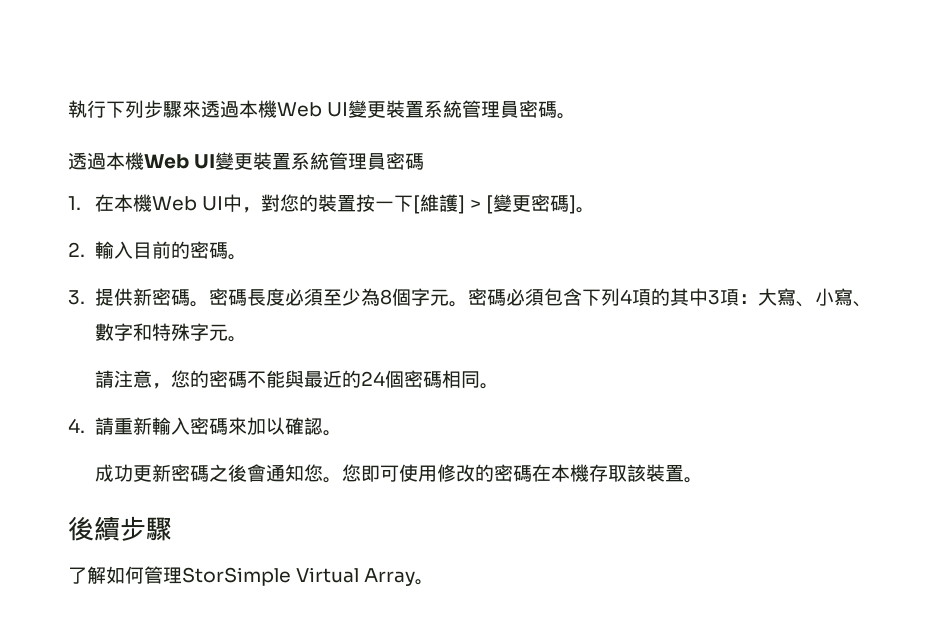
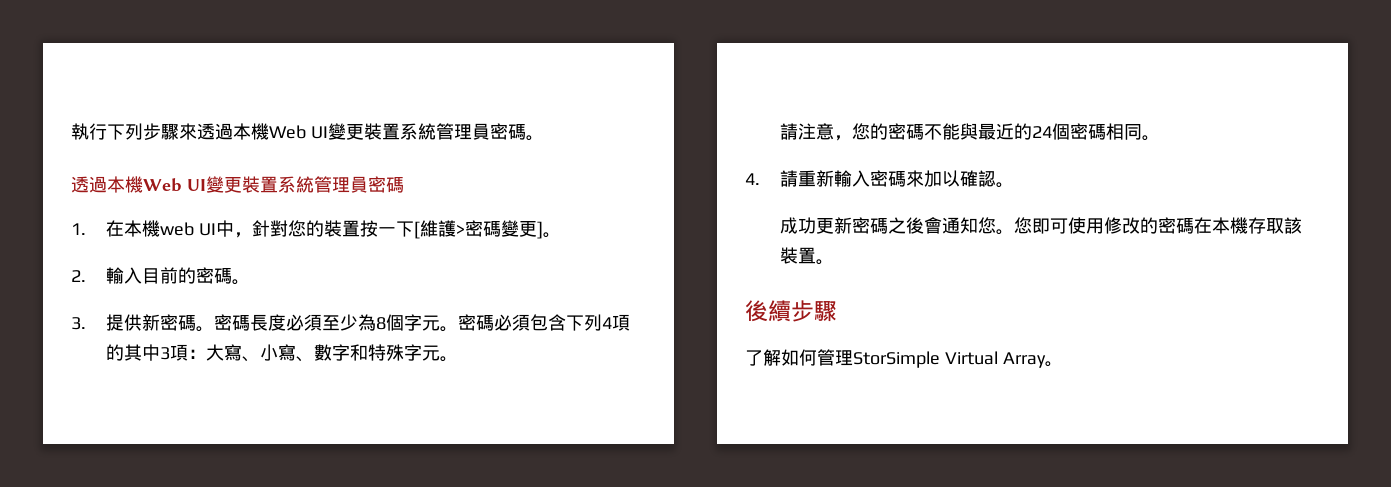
- 1.在本機Web UI中，對您的裝置按一下[維護] > [變更密碼]。
+ 1.在本機web UI中，針對您的裝置按一下[維護>密碼變更]。

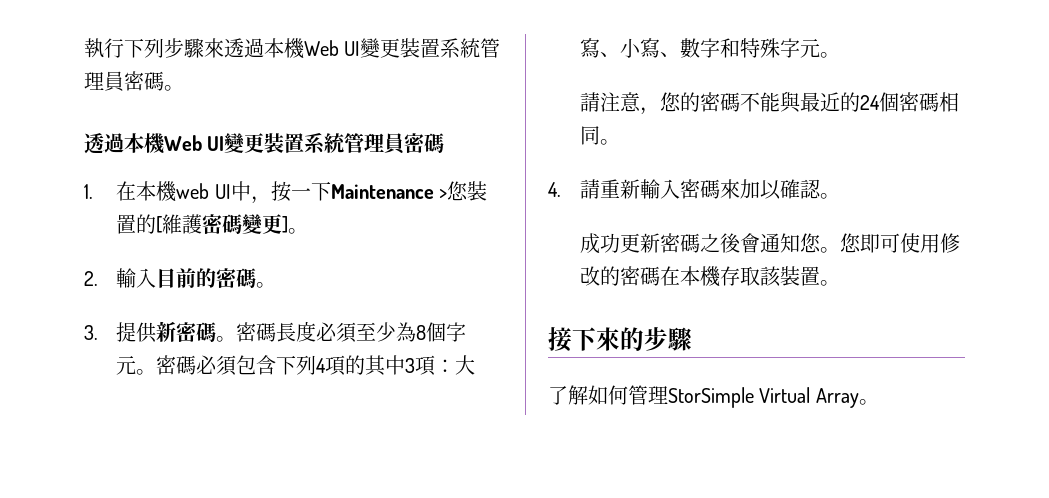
- 1.在本機web UI中，針對您的裝置按一下[維護>密碼變更]。
+ 1.在本機web UI中，按一下Maintenance >您裝置的[維護密碼變更]。
- 後續步驟
+ 接下來的步驟

